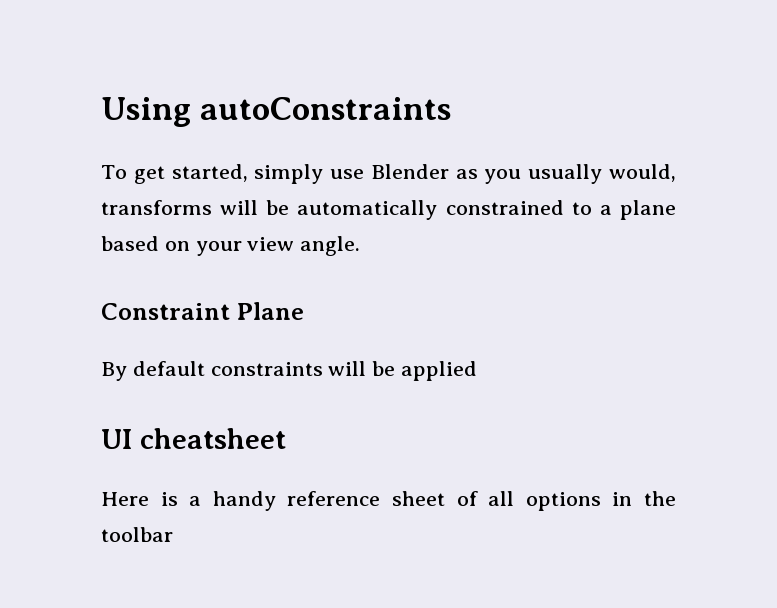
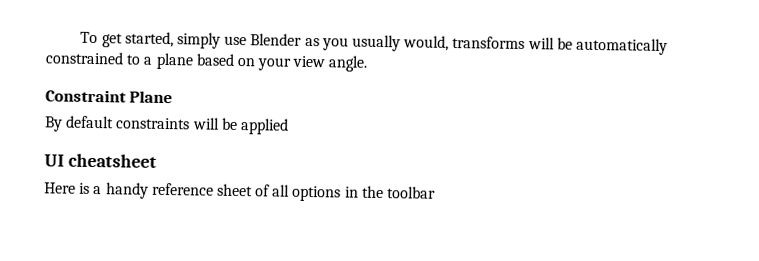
- Using autoConstraints

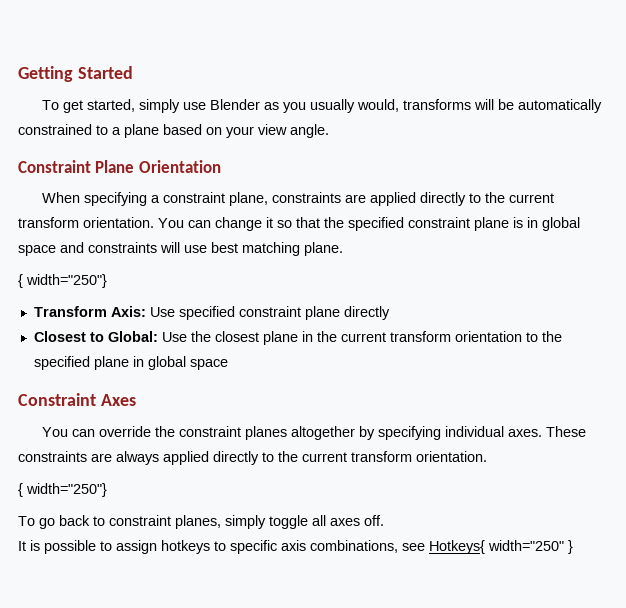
+ Getting Started
- Constraint Plane
- By default constraints will be applied
- UI cheatsheet
- Here is a handy reference sheet of all options in the toolbar
+ Constraint Plane Orientation
+ When specifying a constraint plane, constraints are applied directly to the current transform orientation. You can change it so that the specified constraint plane is in global space and constraints will use best matching plane.
+ { width="250"}
+ Transform Axis: Use specified constraint plane directly
+ Closest to Global: Use the closest plane in the current transform orientation to the specified plane in global space
+ Constraint Axes
+ You can override the constraint planes altogether by specifying individual axes. These constraints are always applied directly to the current transform orientation.
+ { width="250"}
+ To go back to constraint planes, simply toggle all axes off.
+ It is possible to assign hotkeys to specific axis combinations, see Hotkeys{ width="250" }

